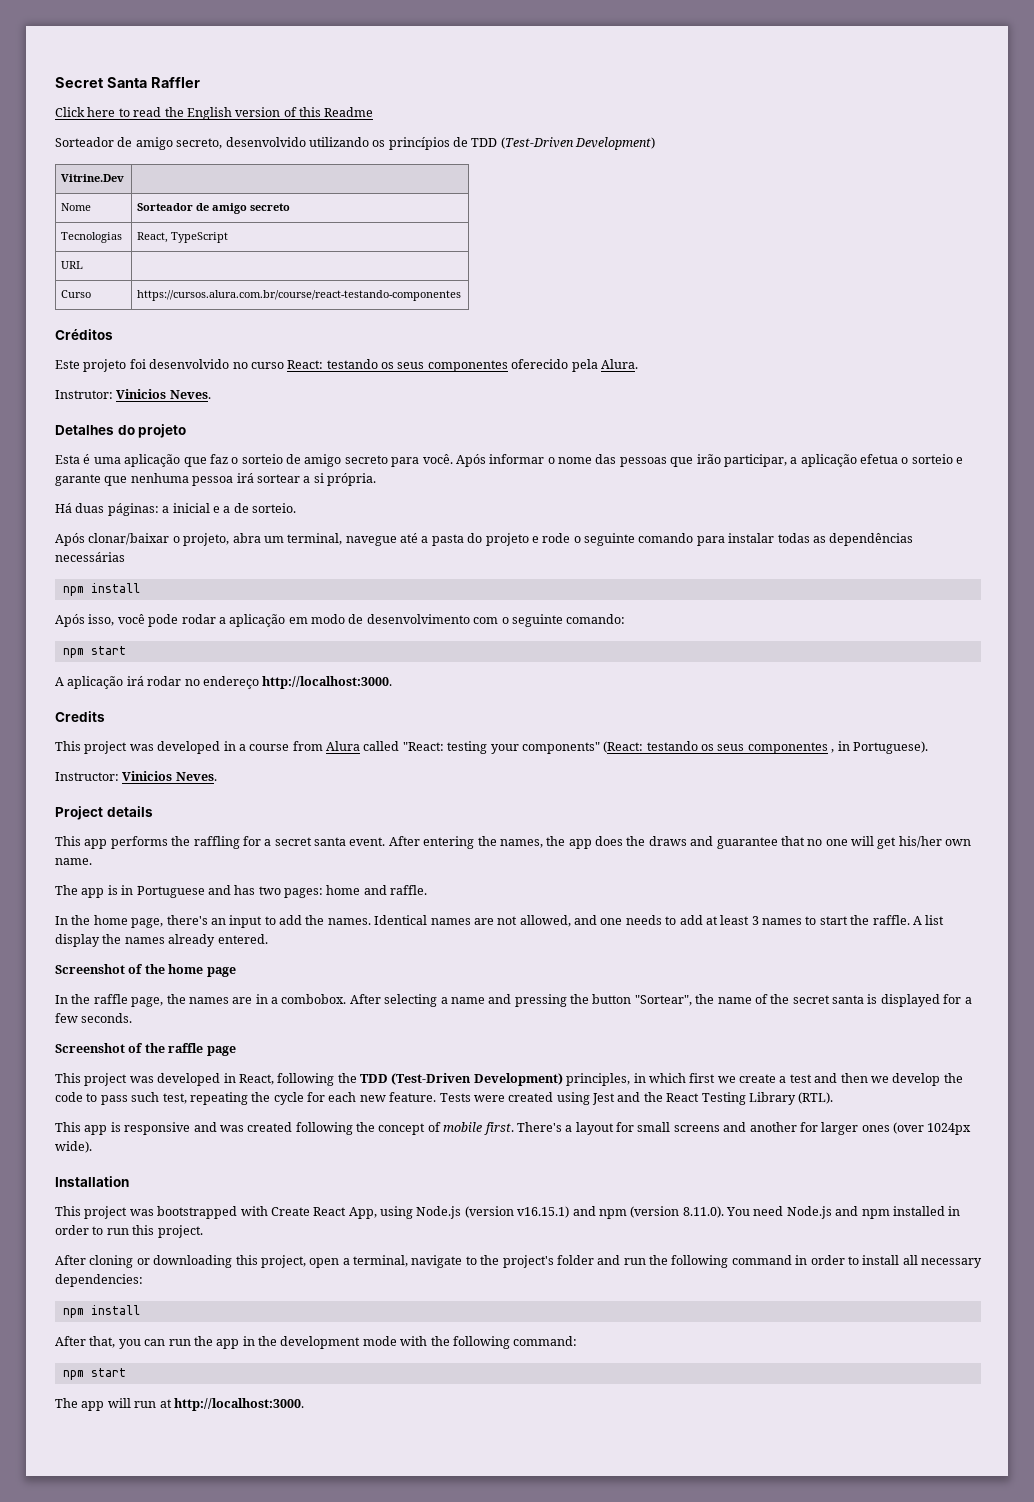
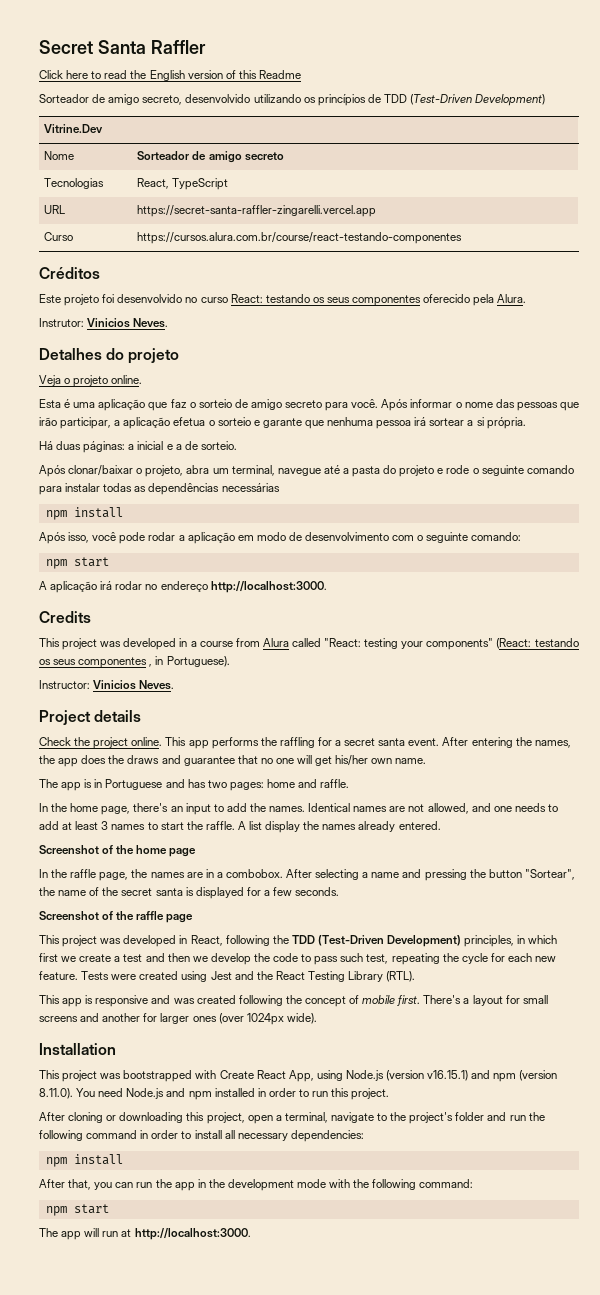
- URL |
+ URL | https://secret-santa-raffler-zingarelli.vercel.app
+ Veja o projeto online.
+ Check the project online.

